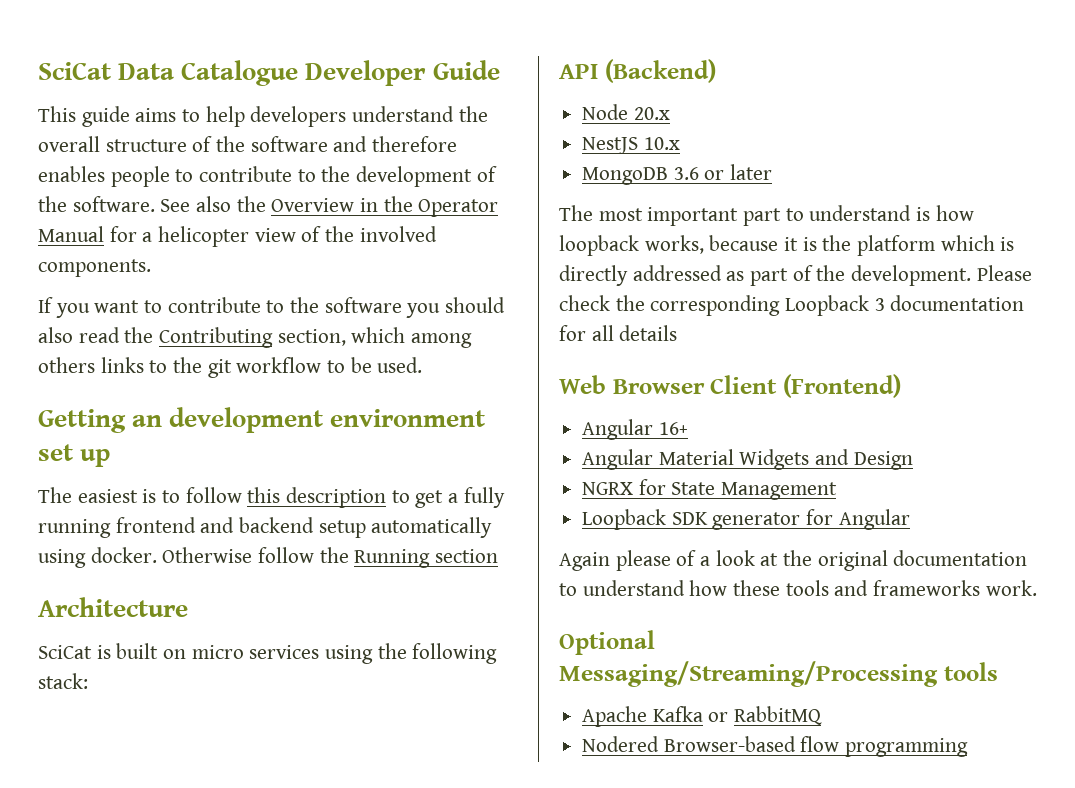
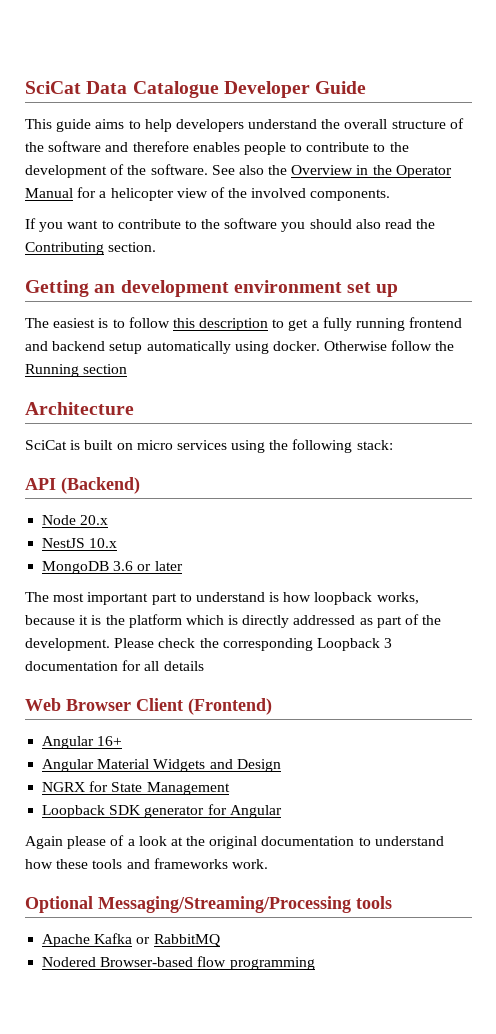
- If you want to contribute to the software you should also read the Contributing section, which among others links to the git workflow to be used.
+ If you want to contribute to the software you should also read the Contributing section.

